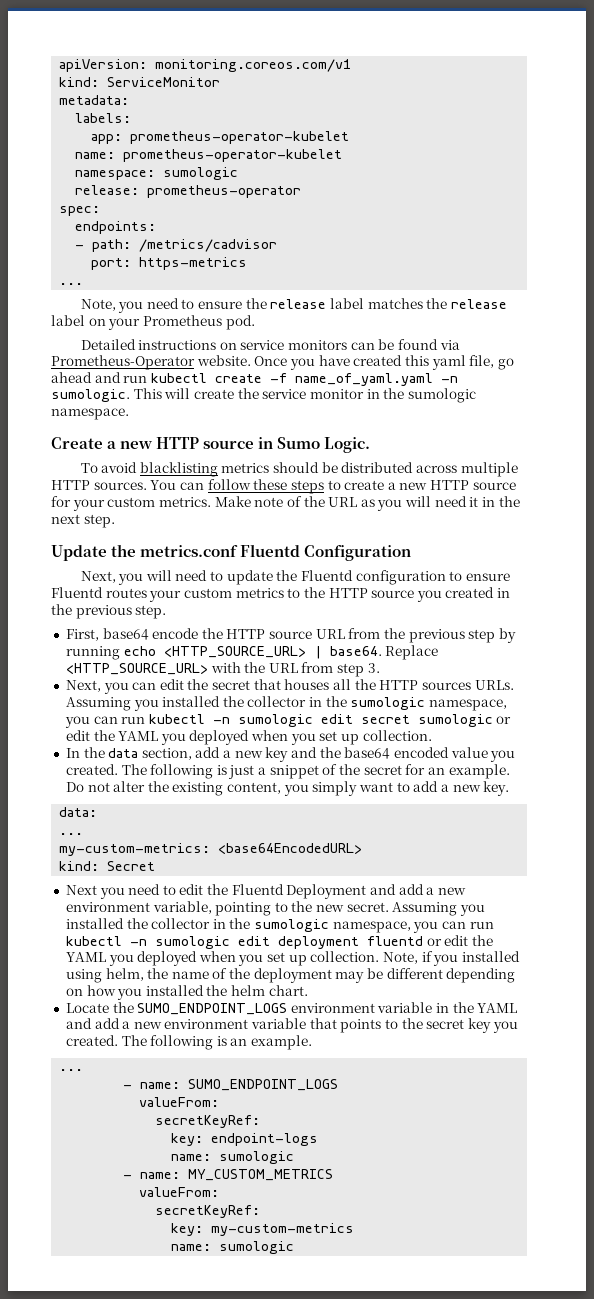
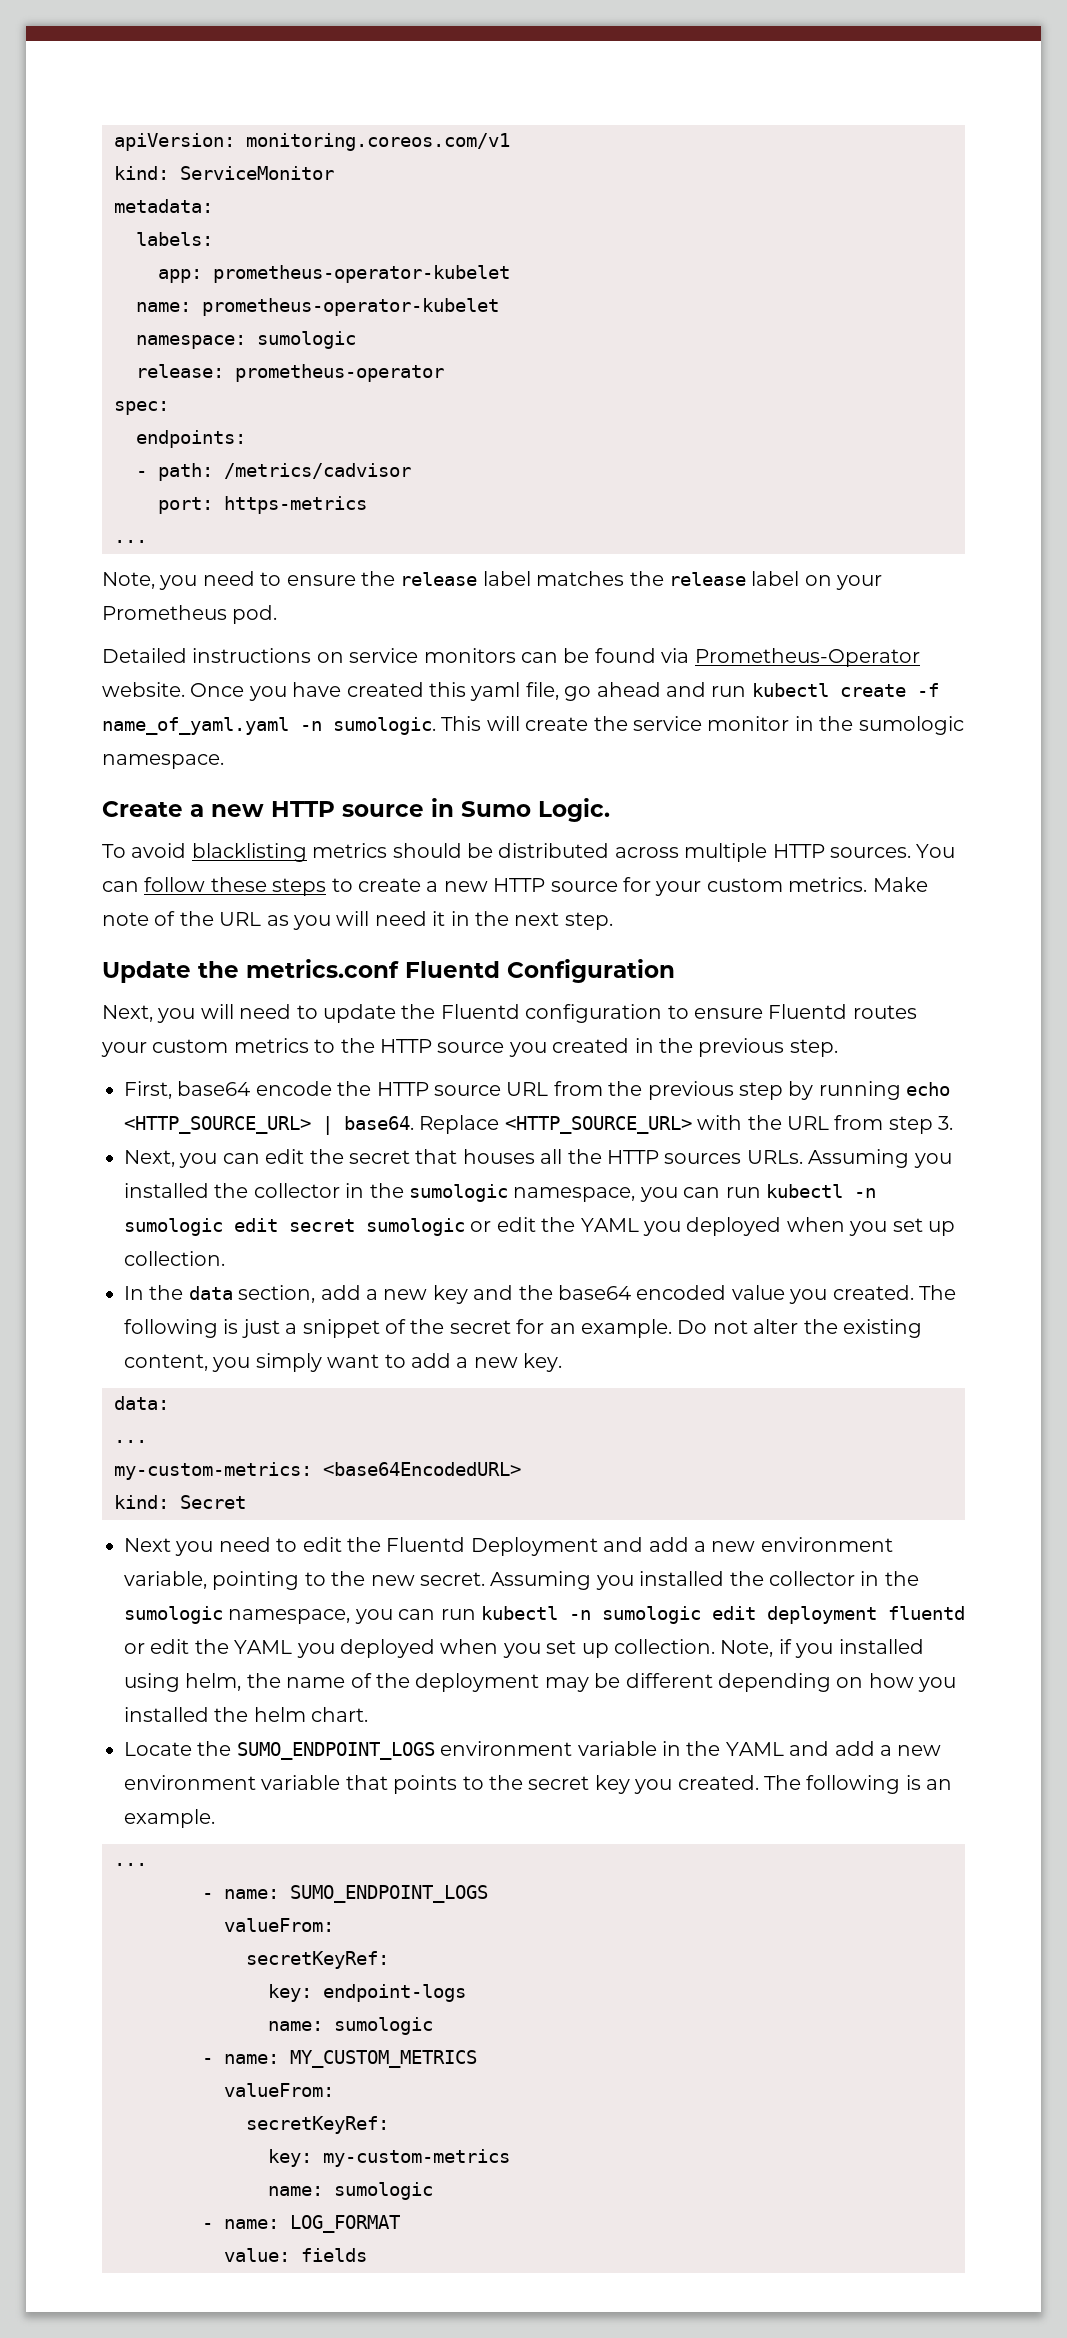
+ - name: LOG_FORMAT
+ value: fields

